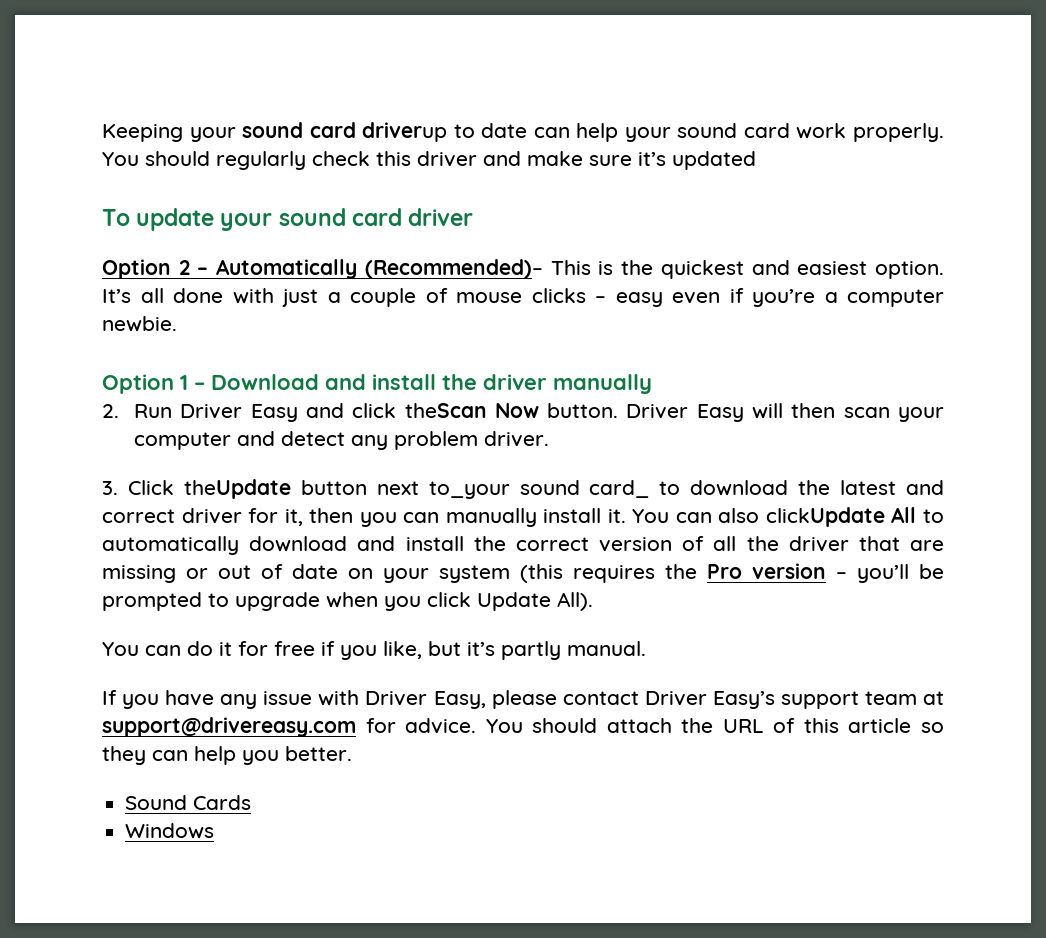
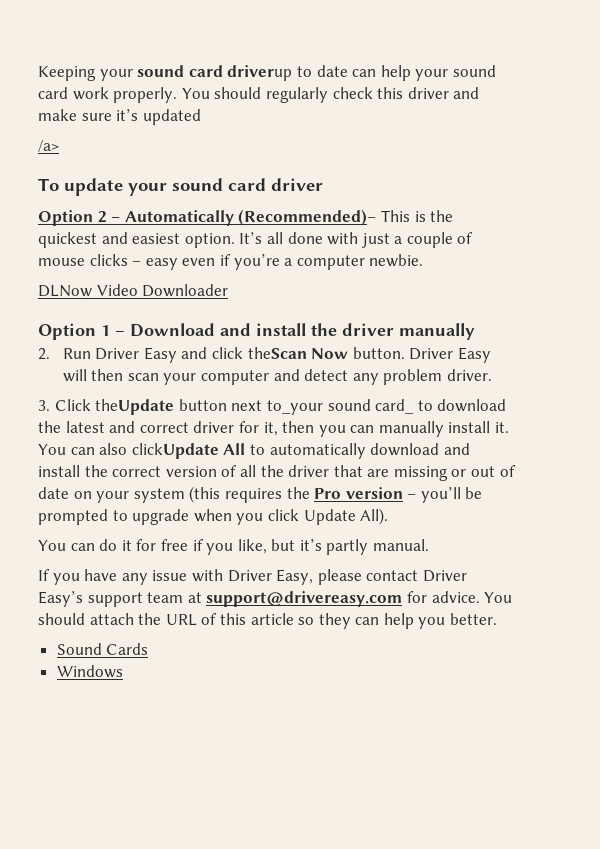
+ /a>
+ DLNow Video Downloader

